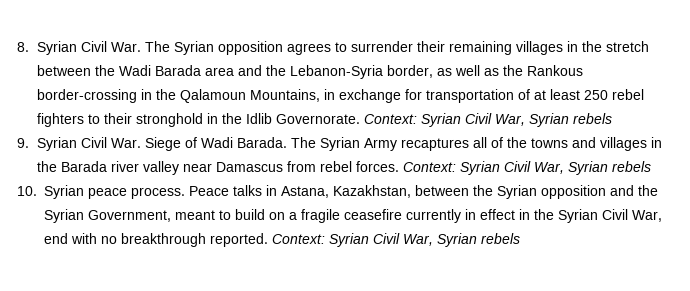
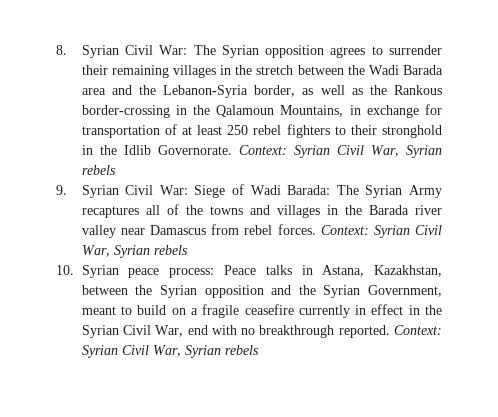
- 8. Syrian Civil War. The Syrian opposition agrees to surrender their remaining villages in the stretch between the Wadi Barada area and the Lebanon-Syria border, as well as the Rankous border-crossing in the Qalamoun Mountains, in exchange for transportation of at least 250 rebel fighters to their stronghold in the Idlib Governorate.
+ 8. Syrian Civil War: The Syrian opposition agrees to surrender their remaining villages in the stretch between the Wadi Barada area and the Lebanon-Syria border, as well as the Rankous border-crossing in the Qalamoun Mountains, in exchange for transportation of at least 250 rebel fighters to their stronghold in the Idlib Governorate.
- 9. Syrian Civil War. Siege of Wadi Barada. The Syrian Army recaptures all of the towns and villages in the Barada river valley near Damascus from rebel forces.
+ 9. Syrian Civil War: Siege of Wadi Barada: The Syrian Army recaptures all of the towns and villages in the Barada river valley near Damascus from rebel forces.
- 10. Syrian peace process. Peace talks in Astana, Kazakhstan, between the Syrian opposition and the Syrian Government, meant to build on a fragile ceasefire currently in effect in the Syrian Civil War, end with no breakthrough reported.
+ 10. Syrian peace process: Peace talks in Astana, Kazakhstan, between the Syrian opposition and the Syrian Government, meant to build on a fragile ceasefire currently in effect in the Syrian Civil War, end with no breakthrough reported.

